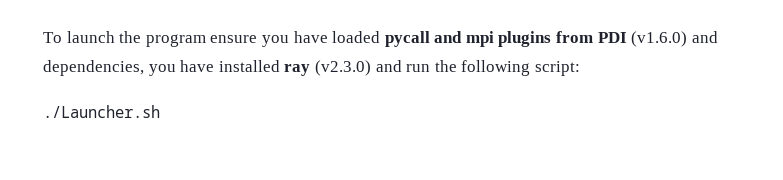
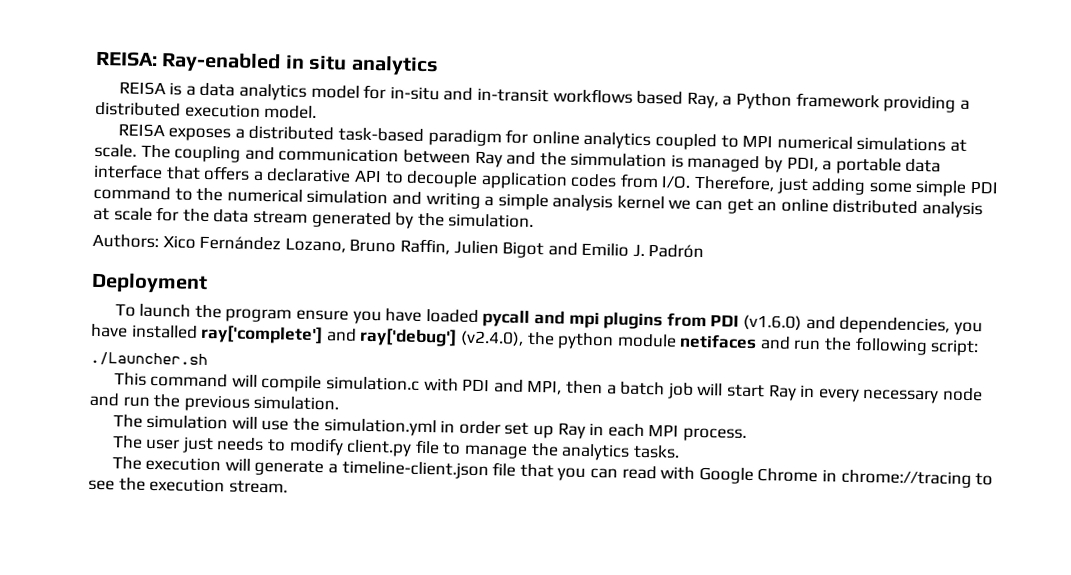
+ REISA: Ray-enabled in situ analytics
+ REISA is a data analytics model for in-situ and in-transit workflows based Ray, a Python framework providing a distributed execution model.
+ REISA exposes a distributed task-based paradigm for online analytics coupled to MPI numerical simulations at scale. The coupling and communication between Ray and the simmulation is managed by PDI, a portable data interface that offers a declarative API to decouple application codes from I/O. Therefore, just adding some simple PDI command to the numerical simulation and writing a simple analysis kernel we can get an online distributed analysis at scale for the data stream generated by the simulation.
+ Authors: Xico Fernández Lozano, Bruno Raffin, Julien Bigot and Emilio J. Padrón
+ Deployment
- To launch the program ensure you have loaded pycall and mpi plugins from PDI (v1.6.0) and dependencies, you have installed ray (v2.3.0) and run the following script:
+ To launch the program ensure you have loaded pycall and mpi plugins from PDI (v1.6.0) and dependencies, you have installed ray['complete'] and ray['debug'] (v2.4.0), the python module netifaces and run the following script:
+ This command will compile simulation.c with PDI and MPI, then a batch job will start Ray in every necessary node and run the previous simulation.
+ The simulation will use the simulation.yml in order set up Ray in each MPI process.
+ The user just needs to modify client.py file to manage the analytics tasks.
+ The execution will generate a timeline-client.json file that you can read with Google Chrome in chrome://tracing to see the execution stream.

